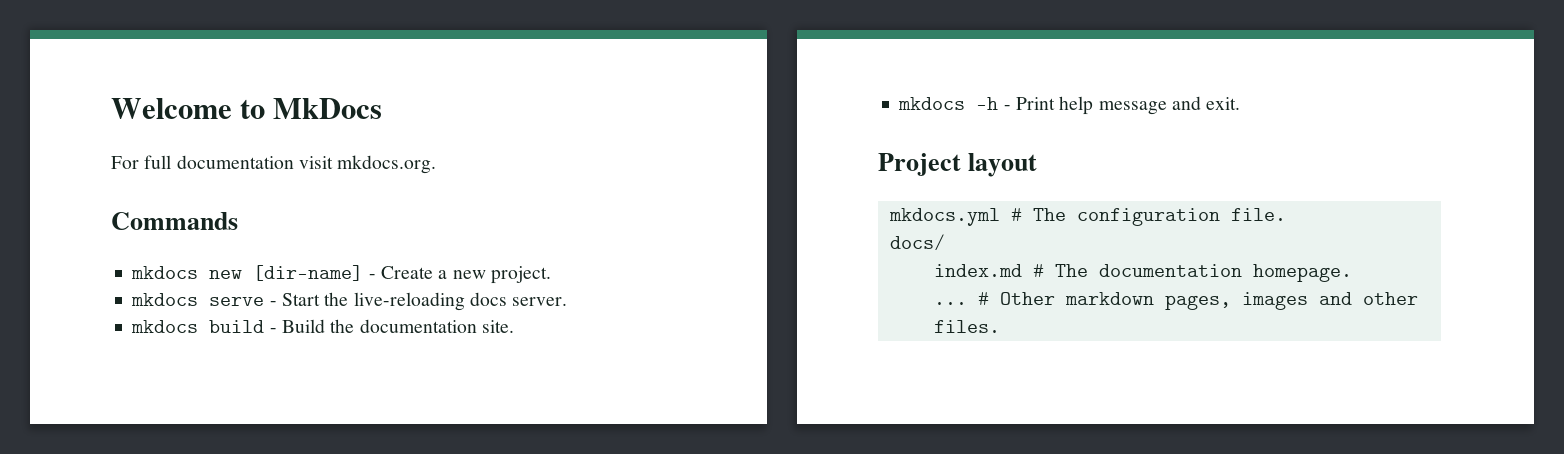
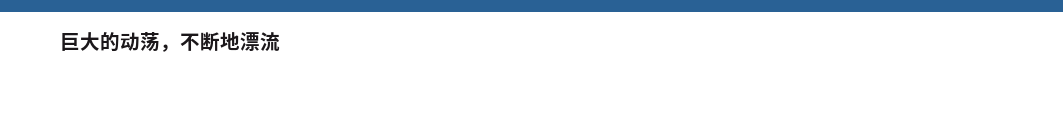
- Welcome to MkDocs
- For full documentation visit mkdocs.org.
- Commands
- mkdocs new [dir-name] - Create a new project.
- mkdocs serve - Start the live-reloading docs server.
- mkdocs build - Build the documentation site.
- mkdocs -h - Print help message and exit.
- Project layout
- mkdocs.yml # The configuration file.
- docs/
- index.md # The documentation homepage.
- ... # Other markdown pages, images and other files.
+ 巨大的动荡，不断地漂流

